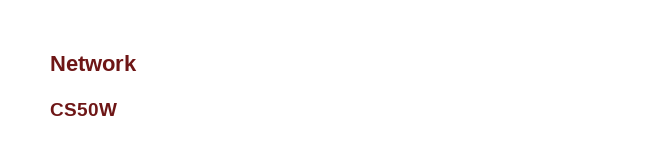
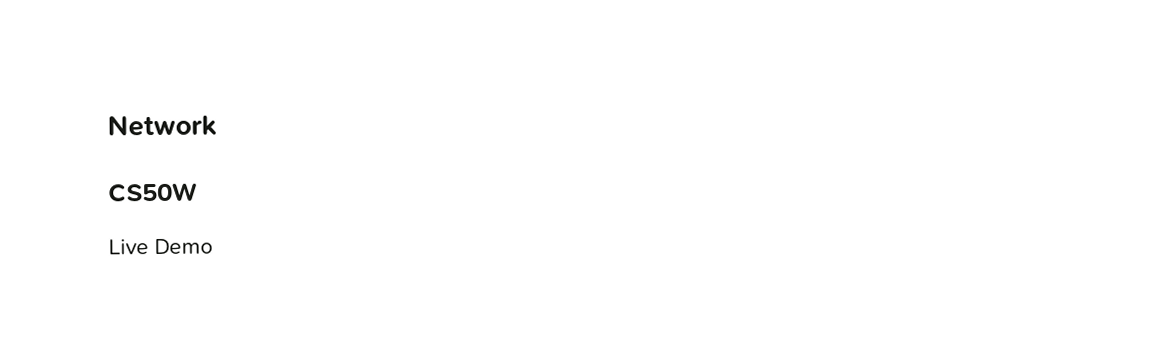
+ Live Demo

